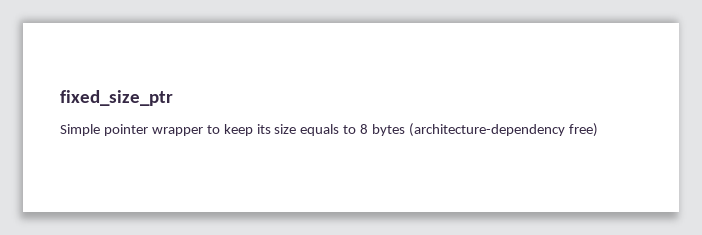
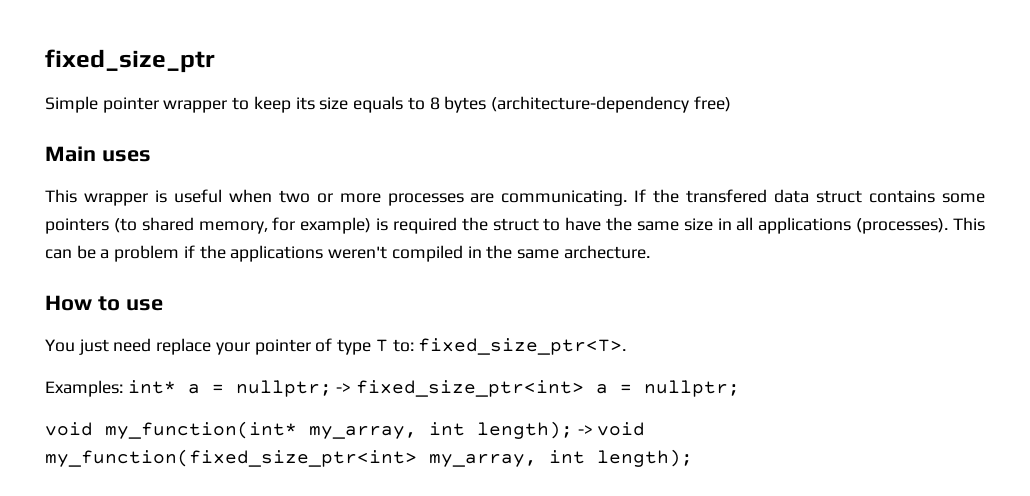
+ Main uses
+ This wrapper is useful when two or more processes are communicating. If the transfered data struct contains some pointers (to shared memory, for example) is required the struct to have the same size in all applications (processes). This can be a problem if the applications weren't compiled in the same archecture.
+ How to use
+ You just need replace your pointer of type T to: fixed_size_ptr<T>.
+ Examples: int* a = nullptr; -> fixed_size_ptr<int> a = nullptr;
+ void my_function(int* my_array, int length); -> void my_function(fixed_size_ptr<int> my_array, int length);

